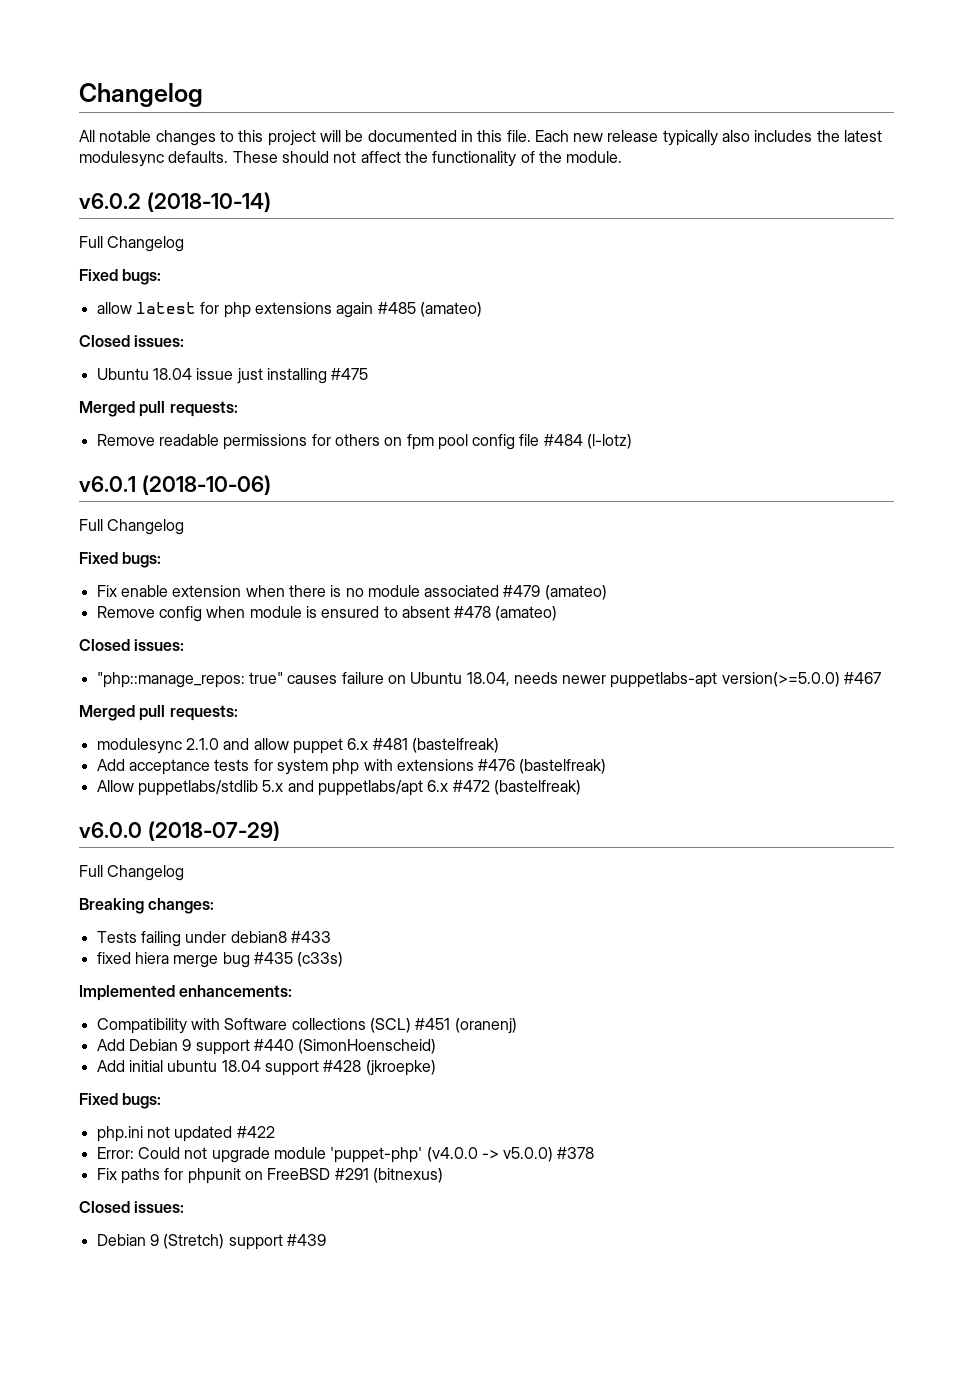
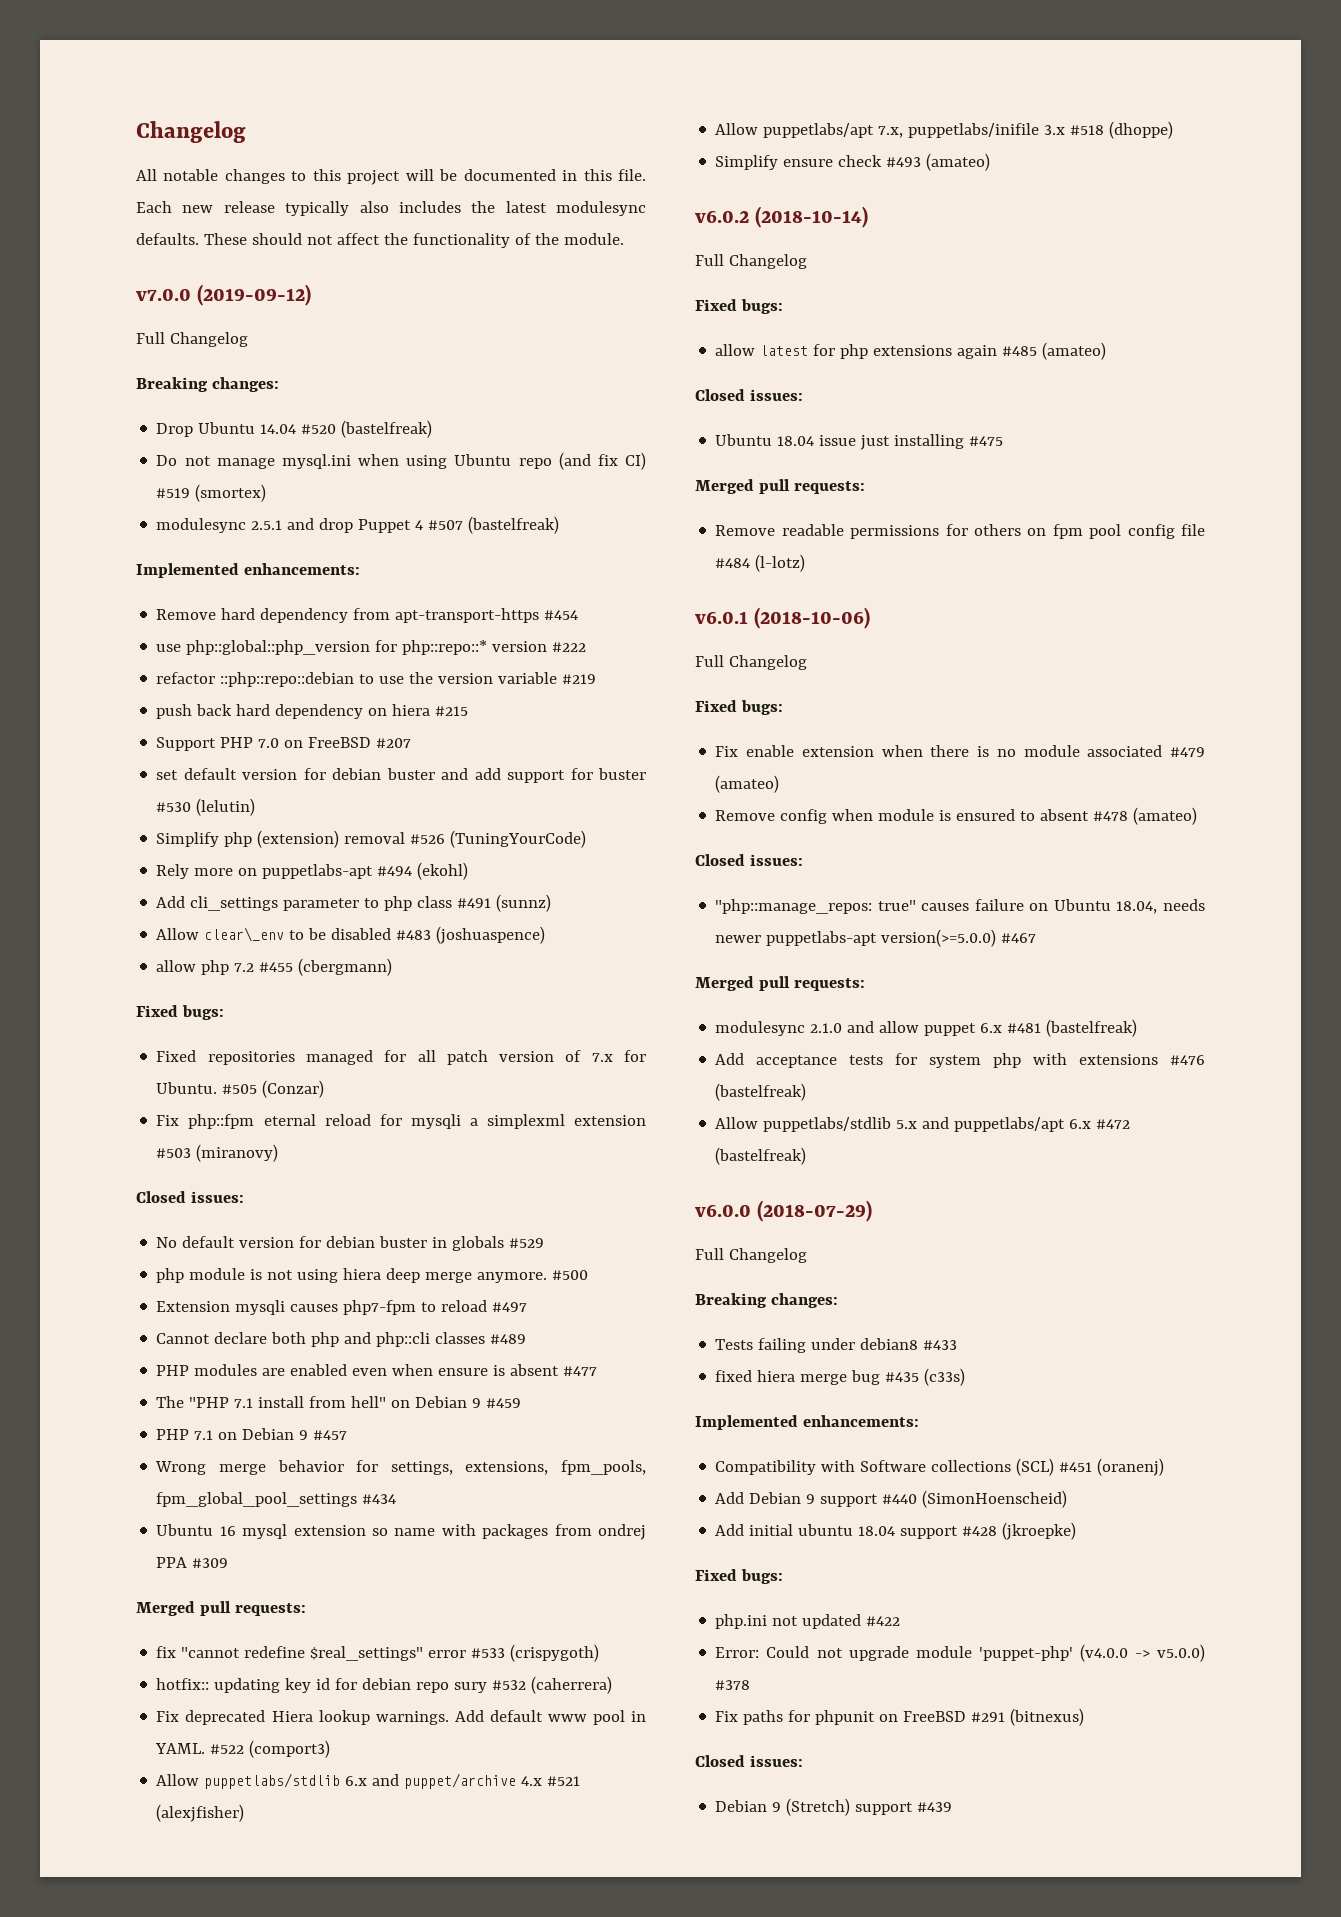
+ v7.0.0 (2019-09-12)
+ Full Changelog
+ Breaking changes:
+ Drop Ubuntu 14.04 #520 (bastelfreak)
+ Do not manage mysql.ini when using Ubuntu repo (and fix CI) #519 (smortex)
+ modulesync 2.5.1 and drop Puppet 4 #507 (bastelfreak)
+ Implemented enhancements:
+ Remove hard dependency from apt-transport-https #454
+ use php::global::php_version for php::repo::* version #222
+ refactor ::php::repo::debian to use the version variable #219
+ push back hard dependency on hiera #215
+ Support PHP 7.0 on FreeBSD #207
+ set default version for debian buster and add support for buster #530 (lelutin)
+ Simplify php (extension) removal #526 (TuningYourCode)
+ Rely more on puppetlabs-apt #494 (ekohl)
+ Add cli_settings parameter to php class #491 (sunnz)
+ Allow clear\_env to be disabled #483 (joshuaspence)
+ allow php 7.2 #455 (cbergmann)
+ Fixed bugs:
+ Fixed repositories managed for all patch version of 7.x for Ubuntu. #505 (Conzar)
+ Fix php::fpm eternal reload for mysqli a simplexml extension #503 (miranovy)
+ Closed issues:
+ No default version for debian buster in globals #529
+ php module is not using hiera deep merge anymore. #500
+ Extension mysqli causes php7-fpm to reload #497
+ Cannot declare both php and php::cli classes #489
+ PHP modules are enabled even when ensure is absent #477
+ The "PHP 7.1 install from hell" on Debian 9 #459
+ PHP 7.1 on Debian 9 #457
+ Wrong merge behavior for settings, extensions, fpm_pools, fpm_global_pool_settings #434
+ Ubuntu 16 mysql extension so name with packages from ondrej PPA #309
+ Merged pull requests:
+ fix "cannot redefine $real_settings" error #533 (crispygoth)
+ hotfix:: updating key id for debian repo sury #532 (caherrera)
+ Fix deprecated Hiera lookup warnings. Add default www pool in YAML. #522 (comport3)
+ Allow puppetlabs/stdlib 6.x and puppet/archive 4.x #521 (alexjfisher)
+ Allow puppetlabs/apt 7.x, puppetlabs/inifile 3.x #518 (dhoppe)
+ Simplify ensure check #493 (amateo)

